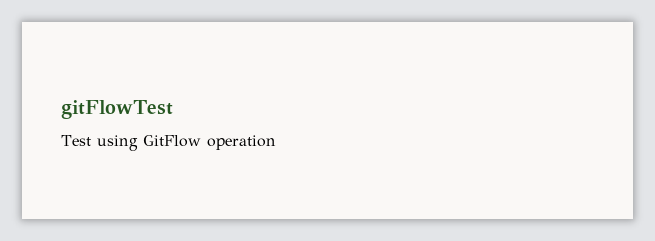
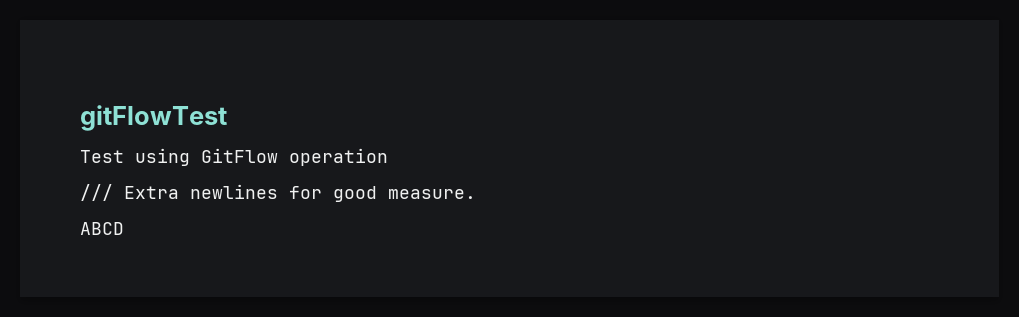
+ /// Extra newlines for good measure.
+ ABCD

